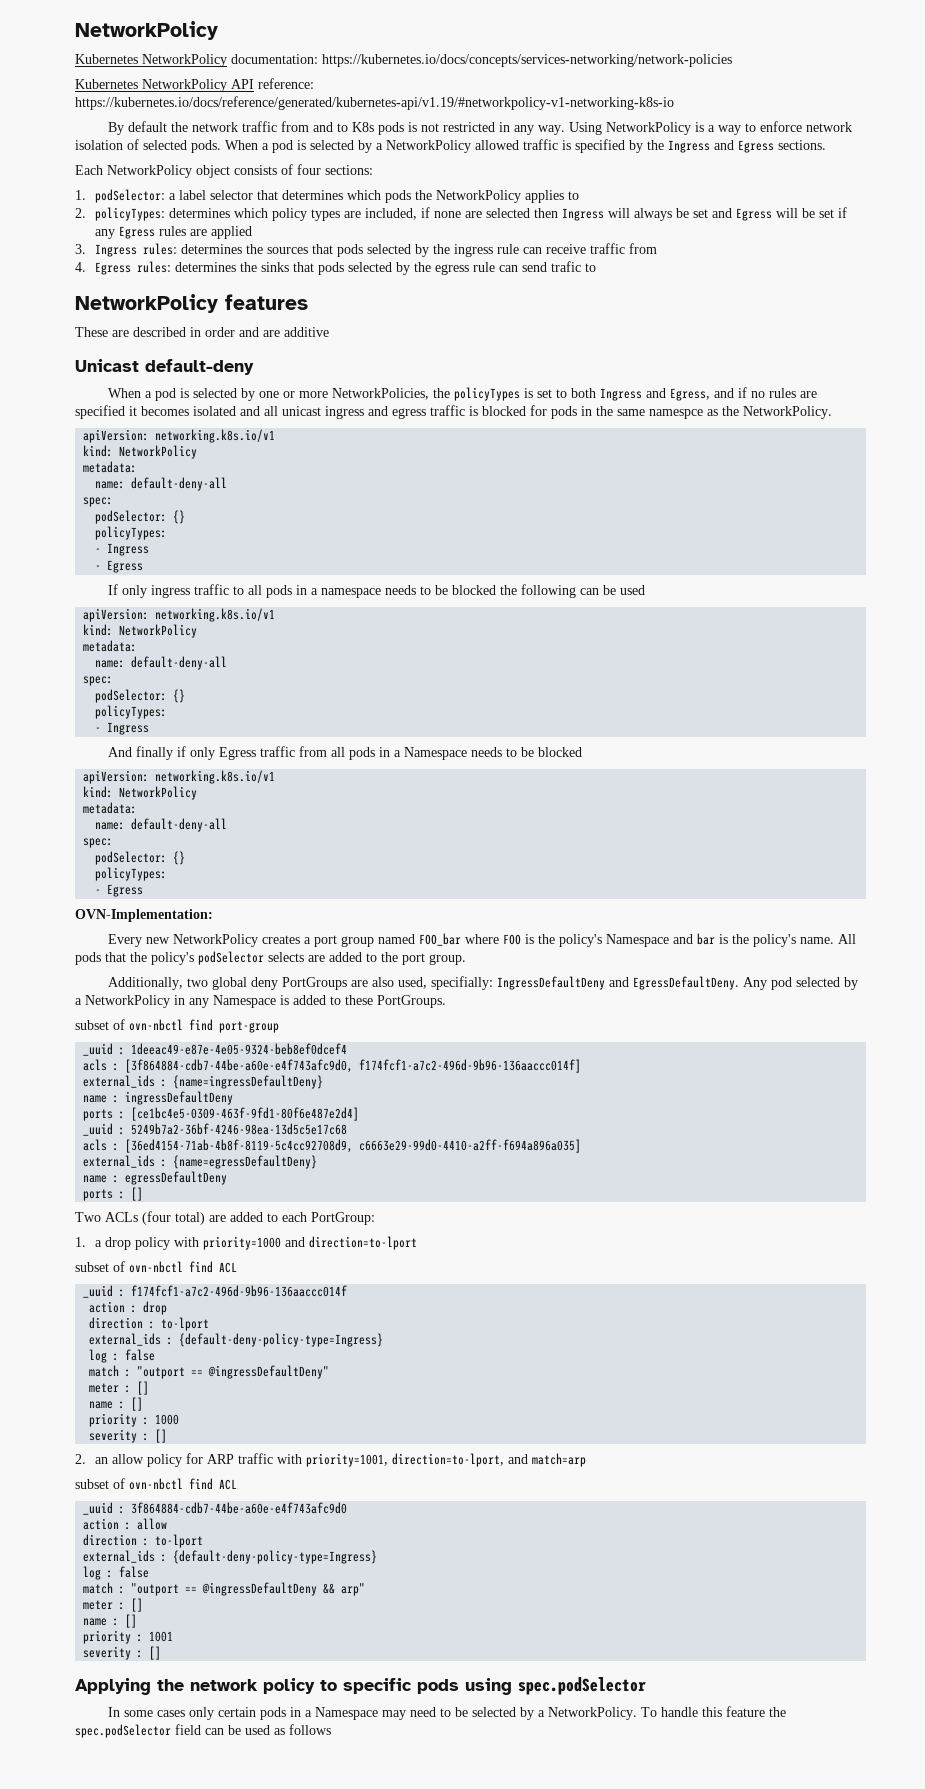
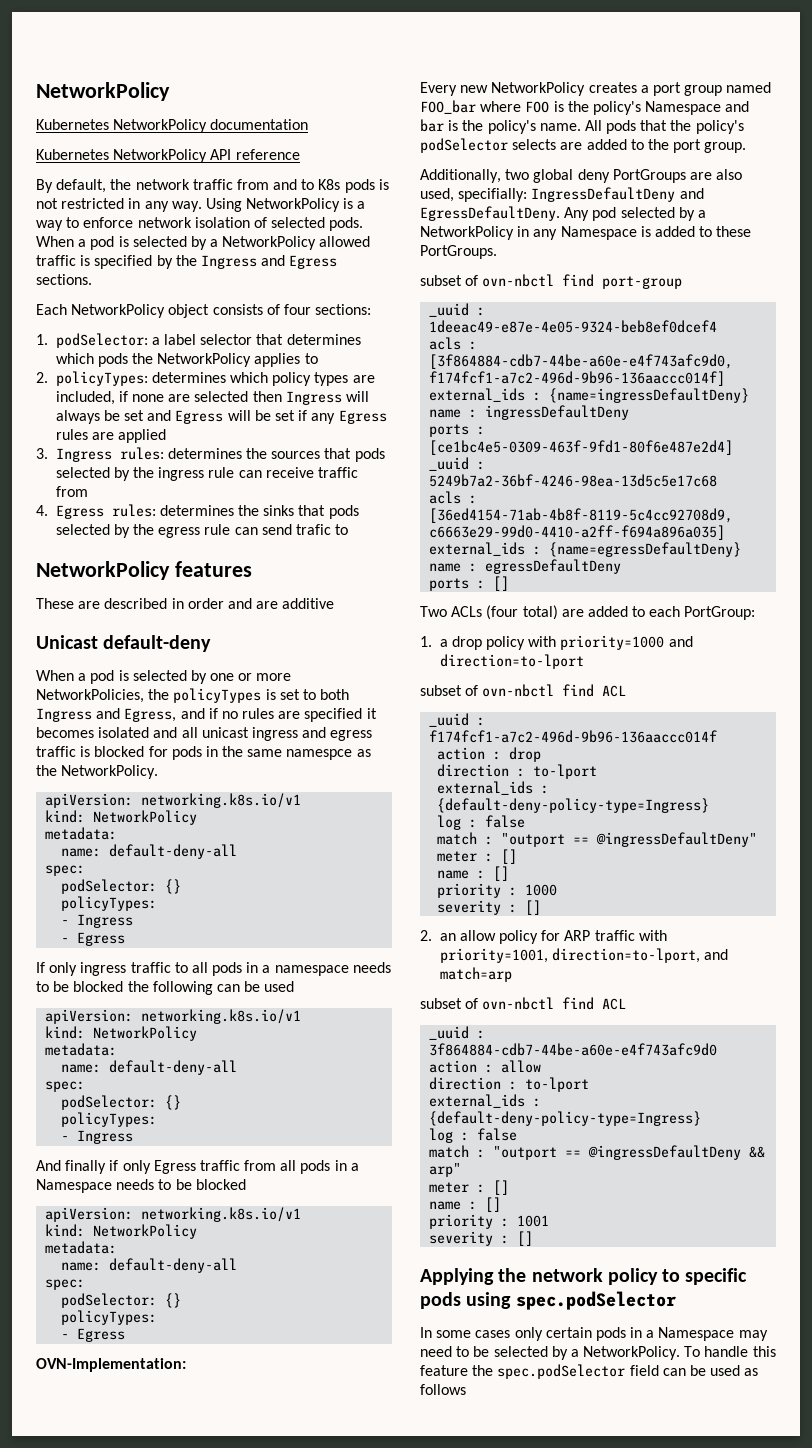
- Kubernetes NetworkPolicy documentation: https://kubernetes.io/docs/concepts/services-networking/network-policies
+ Kubernetes NetworkPolicy documentation
- Kubernetes NetworkPolicy API reference: https://kubernetes.io/docs/reference/generated/kubernetes-api/v1.19/#networkpolicy-v1-networking-k8s-io
+ Kubernetes NetworkPolicy API reference
- By default the network traffic from and to K8s pods is not restricted in any way.
+ By default, the network traffic from and to K8s pods is not restricted in any way.

